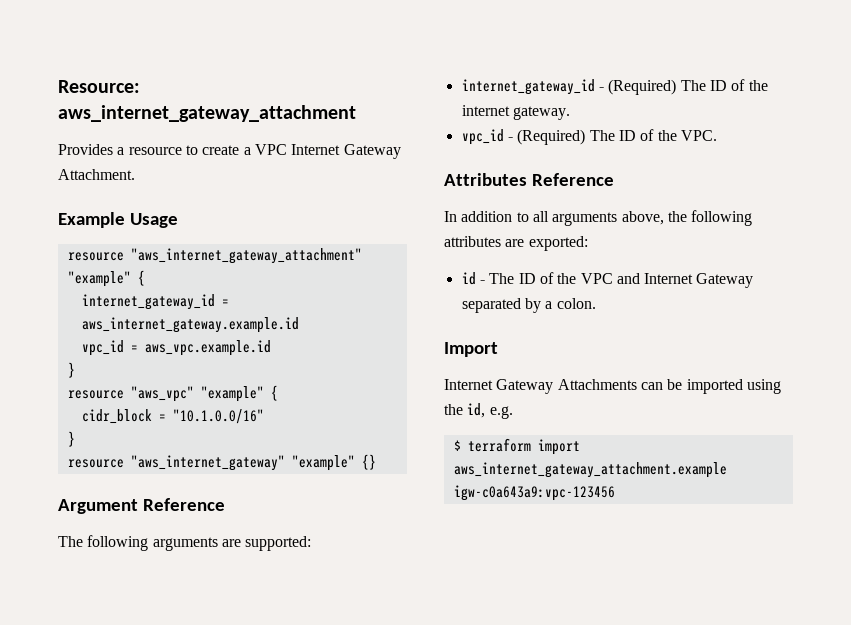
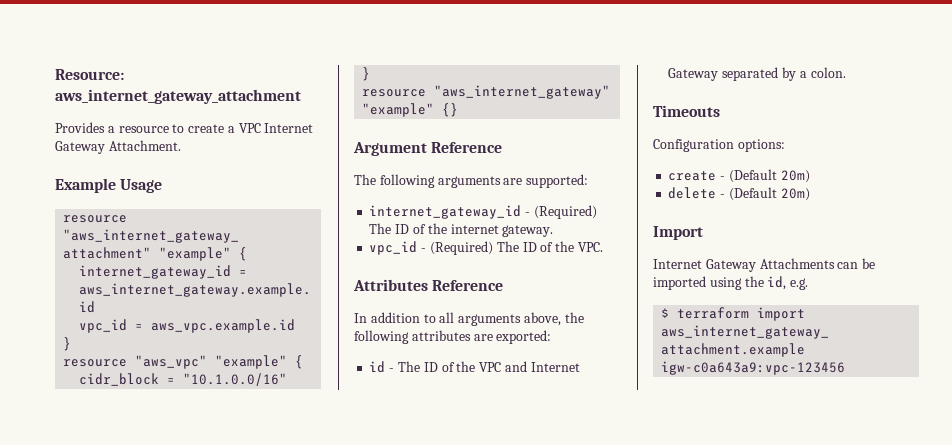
+ Timeouts
+ Configuration options:
+ create - (Default 20m)
+ delete - (Default 20m)

